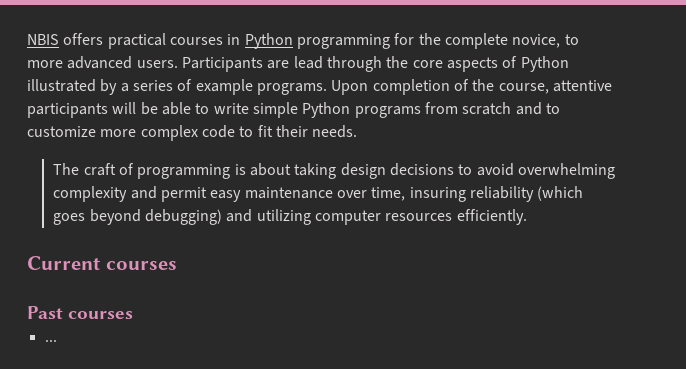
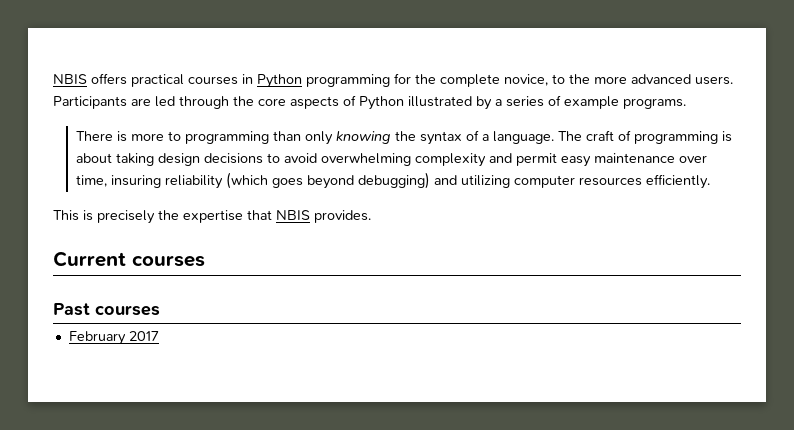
- NBIS offers practical courses in Python programming for the complete novice, to more advanced users.
+ NBIS offers practical courses in Python programming for the complete novice, to the more advanced users.
- Participants are lead through the core aspects of Python illustrated by a series of example programs. Upon completion of the course, attentive participants will be able to write simple Python programs from scratch and to customize more complex code to fit their needs.
- The craft of programming is about taking design decisions to avoid overwhelming complexity and permit easy maintenance over time, insuring reliability (which goes beyond debugging) and utilizing computer resources efficiently.
+ Participants are led through the core aspects of Python illustrated by a series of example programs.
+ There is more to programming than only knowing the syntax of a language. The craft of programming is about taking design decisions to avoid overwhelming complexity and permit easy maintenance over time, insuring reliability (which goes beyond debugging) and utilizing computer resources efficiently.
+ This is precisely the expertise that NBIS provides.
- ...
+ February 2017

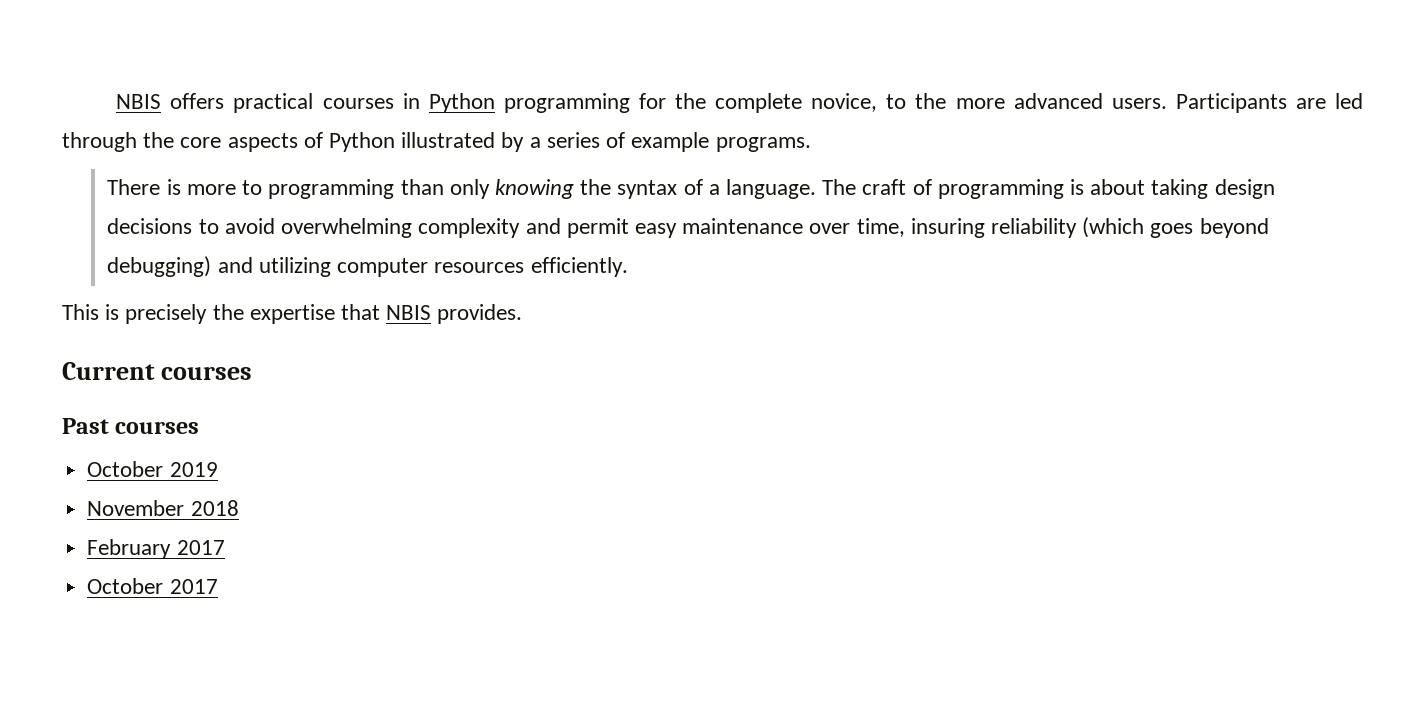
+ October 2019
+ November 2018
+ October 2017

